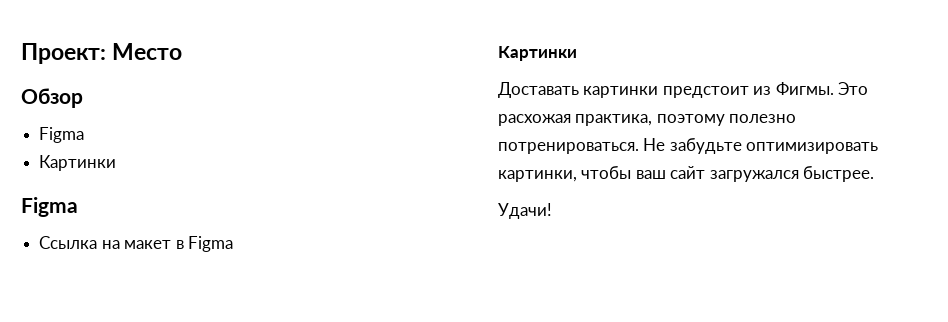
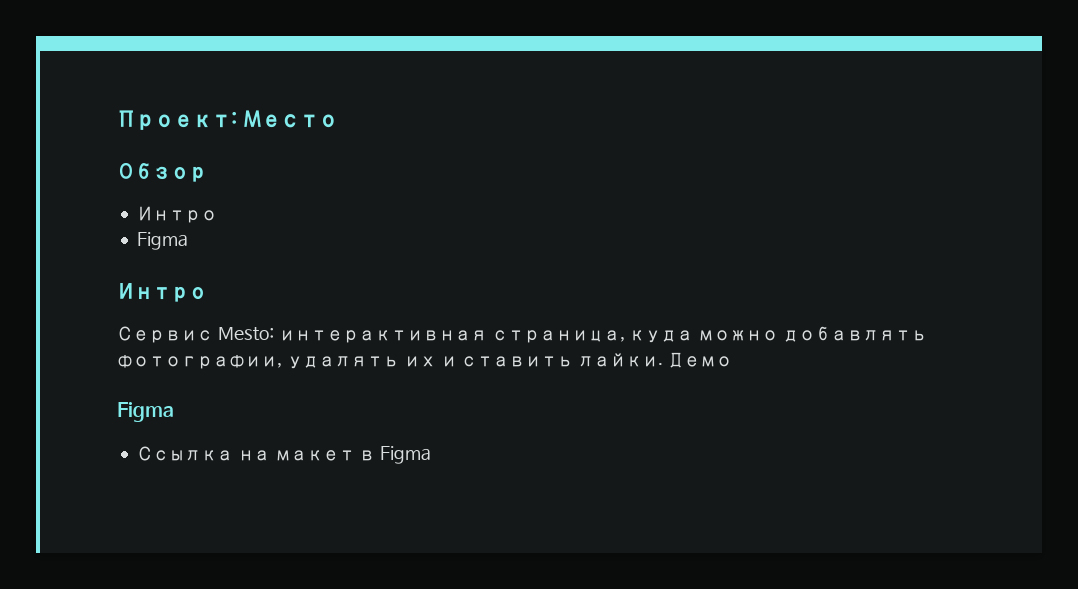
  Обзор
+ Интро
  Figma
- Картинки
+ Интро
+ Сервис Mesto: интерактивная страница, куда можно добавлять фотографии, удалять их и ставить лайки. Демо
  Ссылка на макет в Figma
- Картинки
- Доставать картинки предстоит из Фигмы. Это расхожая практика, поэтому полезно потренироваться. Не забудьте оптимизировать картинки, чтобы ваш сайт загружался быстрее.
- Удачи!

